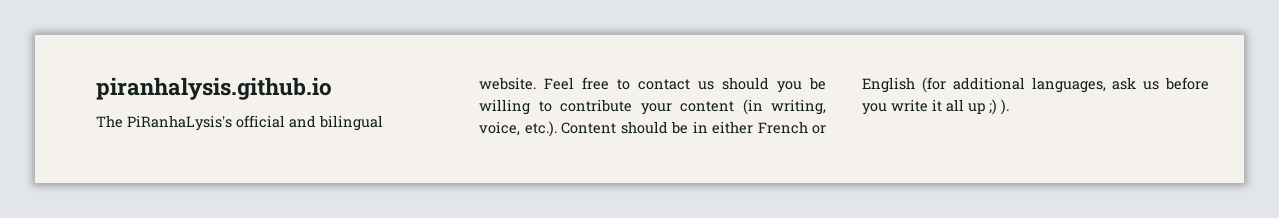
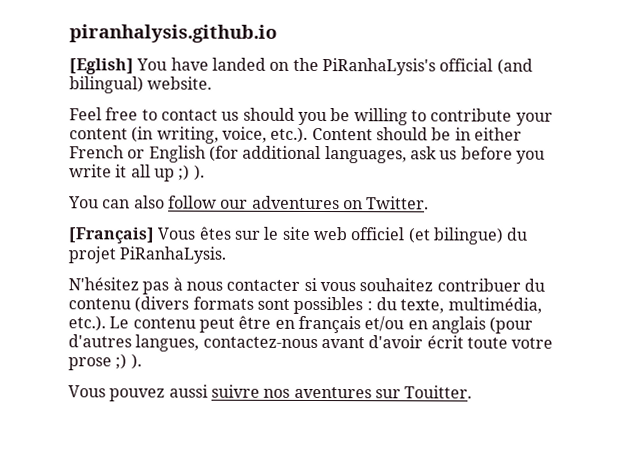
- The PiRanhaLysis's official and bilingual website. Feel free to contact us should you be willing to contribute your content (in writing, voice, etc.). Content should be in either French or English (for additional languages, ask us before you write it all up ;) ).
+ [Eglish] You have landed on the PiRanhaLysis's official (and bilingual) website.
+ Feel free to contact us should you be willing to contribute your content (in writing, voice, etc.). Content should be in either French or English (for additional languages, ask us before you write it all up ;) ).
+ You can also follow our adventures on Twitter.
+ [Français] Vous êtes sur le site web officiel (et bilingue) du projet PiRanhaLysis.
+ N'hésitez pas à nous contacter si vous souhaitez contribuer du contenu (divers formats sont possibles : du texte, multimédia, etc.). Le contenu peut être en français et/ou en anglais (pour d'autres langues, contactez-nous avant d'avoir écrit toute votre prose ;) ).
+ Vous pouvez aussi suivre nos aventures sur Touitter.

